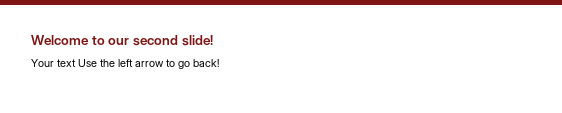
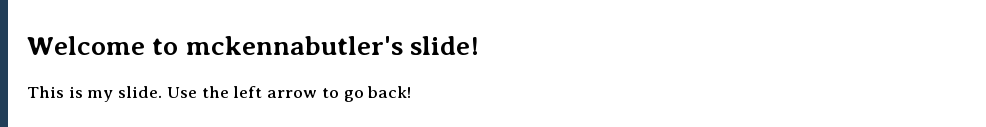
- Welcome to our second slide!
+ Welcome to mckennabutler's slide!
- Your text Use the left arrow to go back!
+ This is my slide. Use the left arrow to go back!

